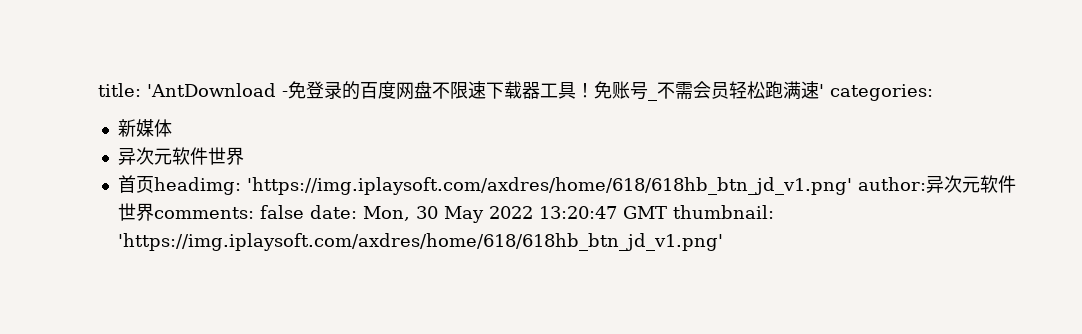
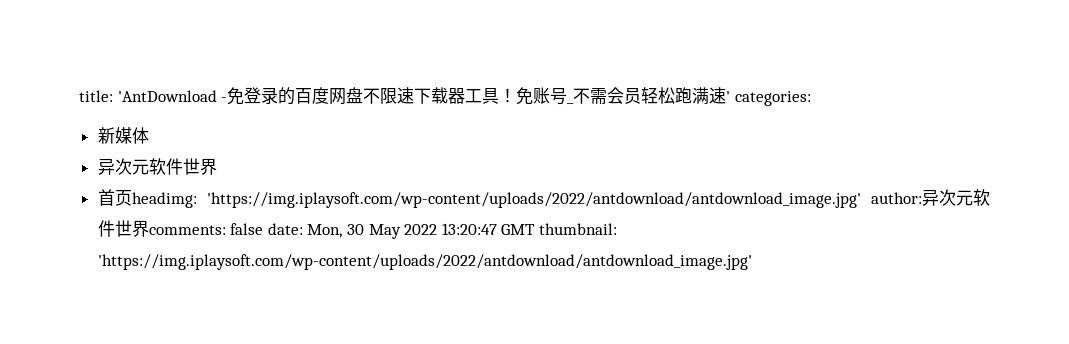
- 首页headimg: 'https://img.iplaysoft.com/axdres/home/618/618hb_btn_jd_v1.png' author:异次元软件世界comments: false date: Mon, 30 May 2022 13:20:47 GMT thumbnail: 'https://img.iplaysoft.com/axdres/home/618/618hb_btn_jd_v1.png'
+ 首页headimg: 'https://img.iplaysoft.com/wp-content/uploads/2022/antdownload/antdownload_image.jpg' author:异次元软件世界comments: false date: Mon, 30 May 2022 13:20:47 GMT thumbnail: 'https://img.iplaysoft.com/wp-content/uploads/2022/antdownload/antdownload_image.jpg'

